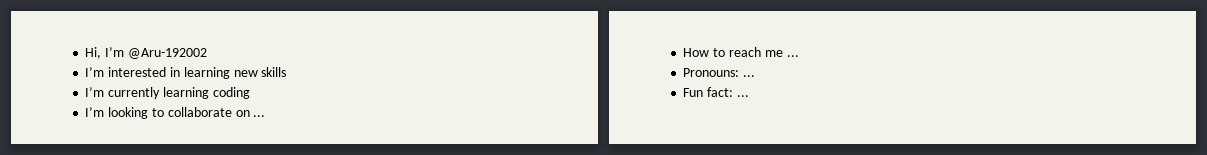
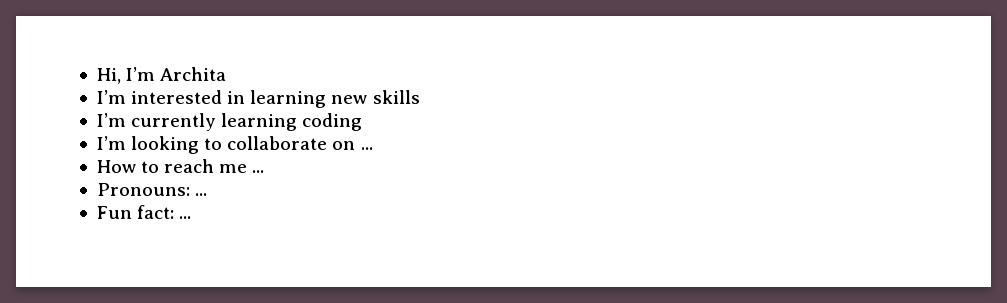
- Hi, I’m @Aru-192002
+ Hi, I’m Archita

